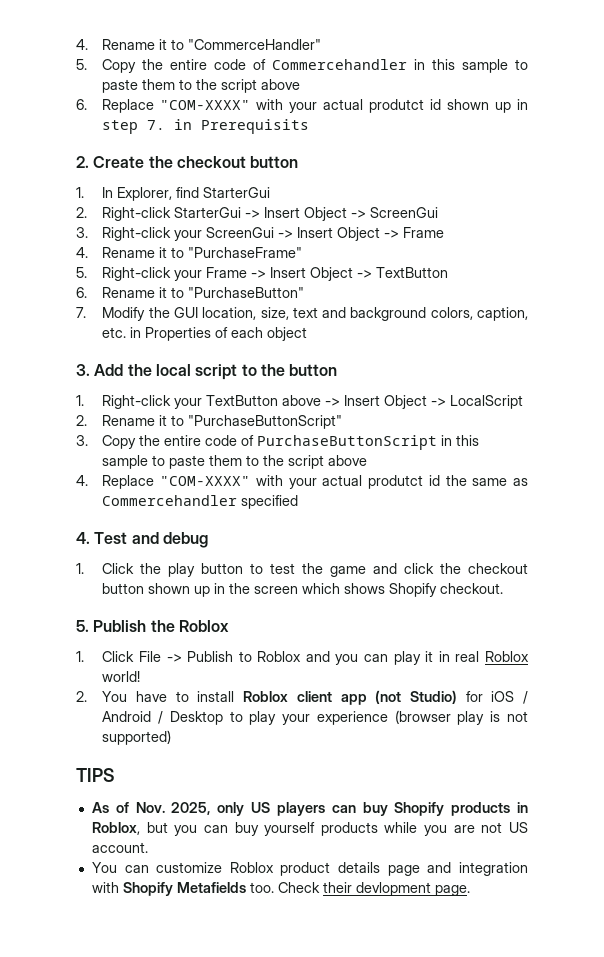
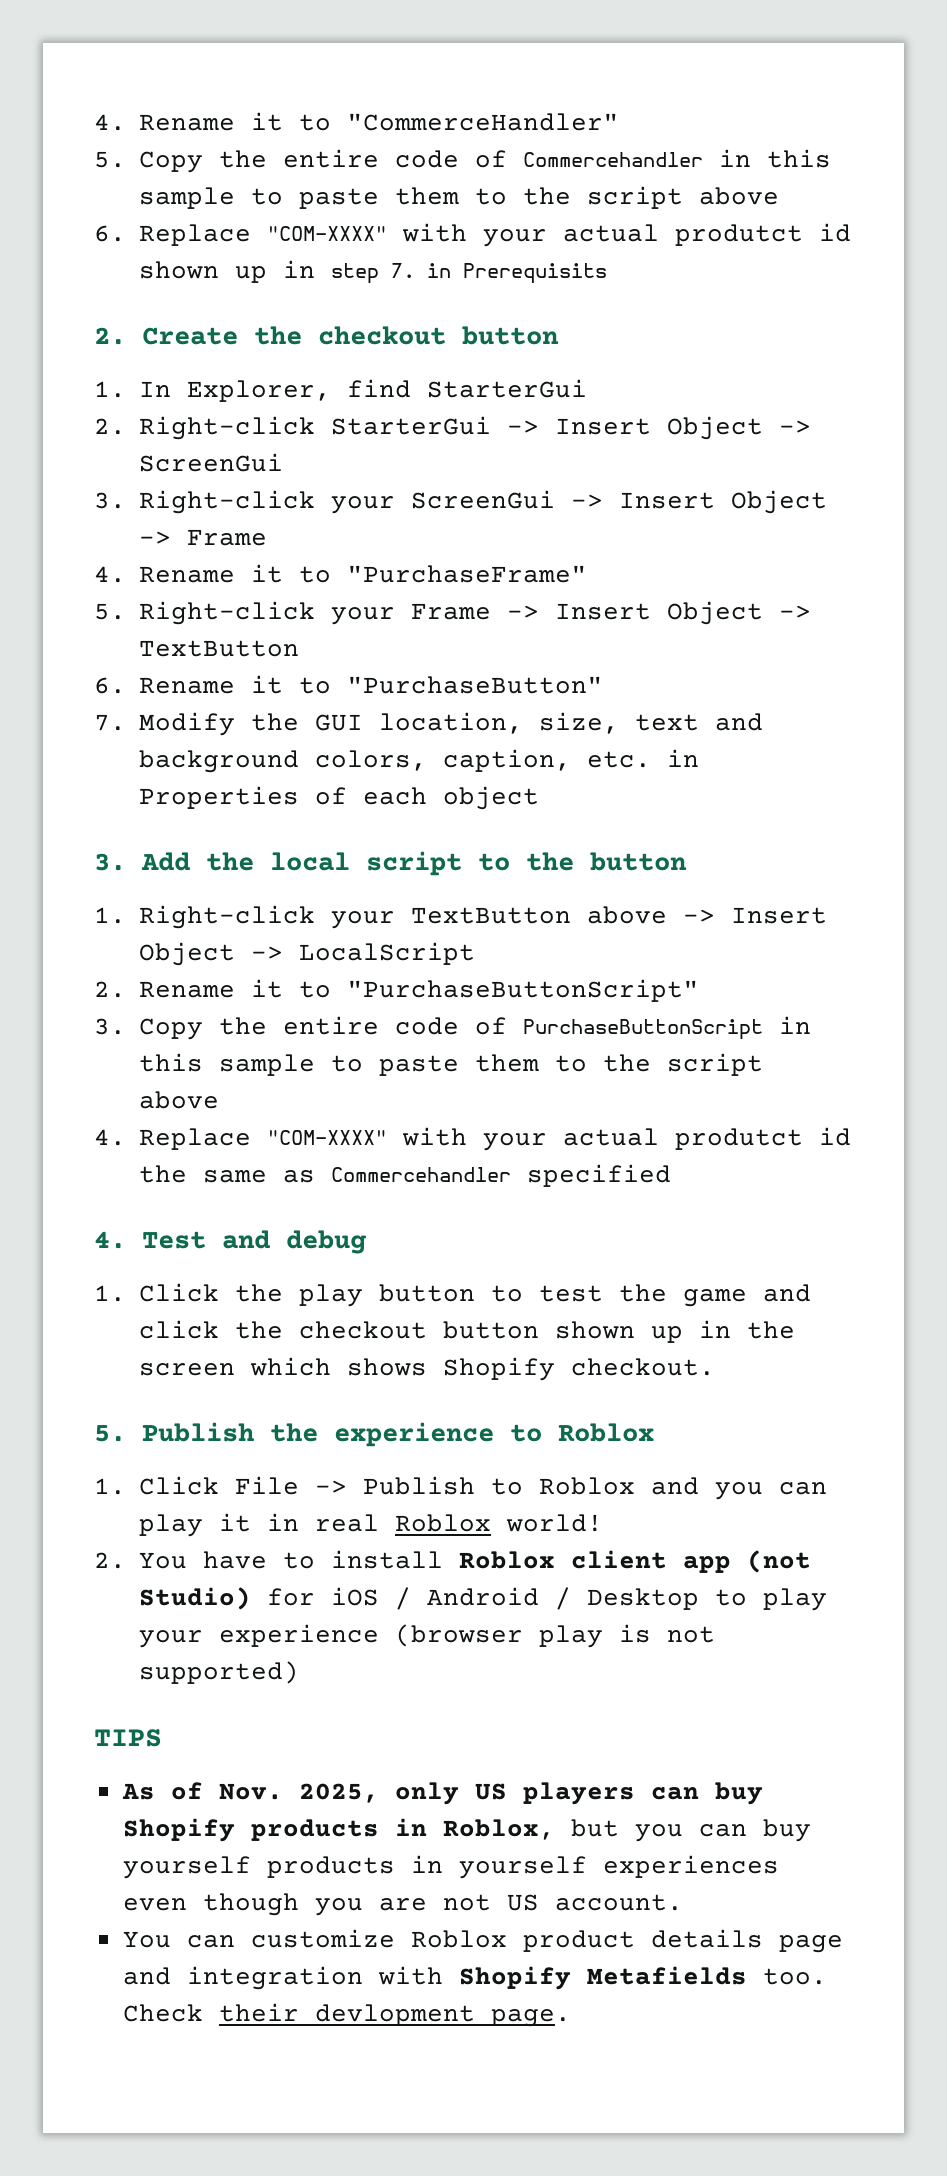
- 5. Publish the Roblox
+ 5. Publish the experience to Roblox
- As of Nov. 2025, only US players can buy Shopify products in Roblox, but you can buy yourself products while you are not US account.
+ As of Nov. 2025, only US players can buy Shopify products in Roblox, but you can buy yourself products in yourself experiences even though you are not US account.

